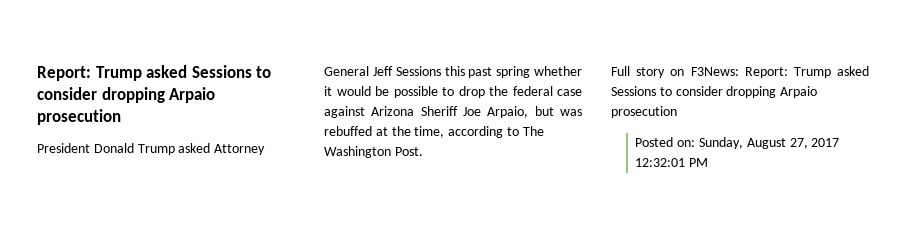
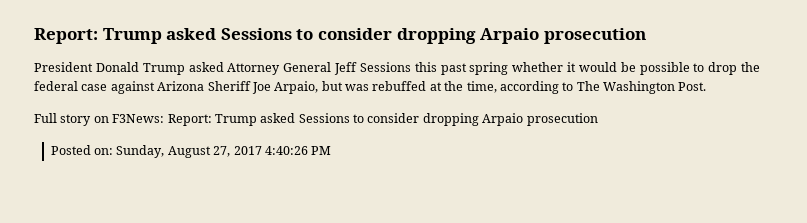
- Posted on: Sunday, August 27, 2017 12:32:01 PM
+ Posted on: Sunday, August 27, 2017 4:40:26 PM

